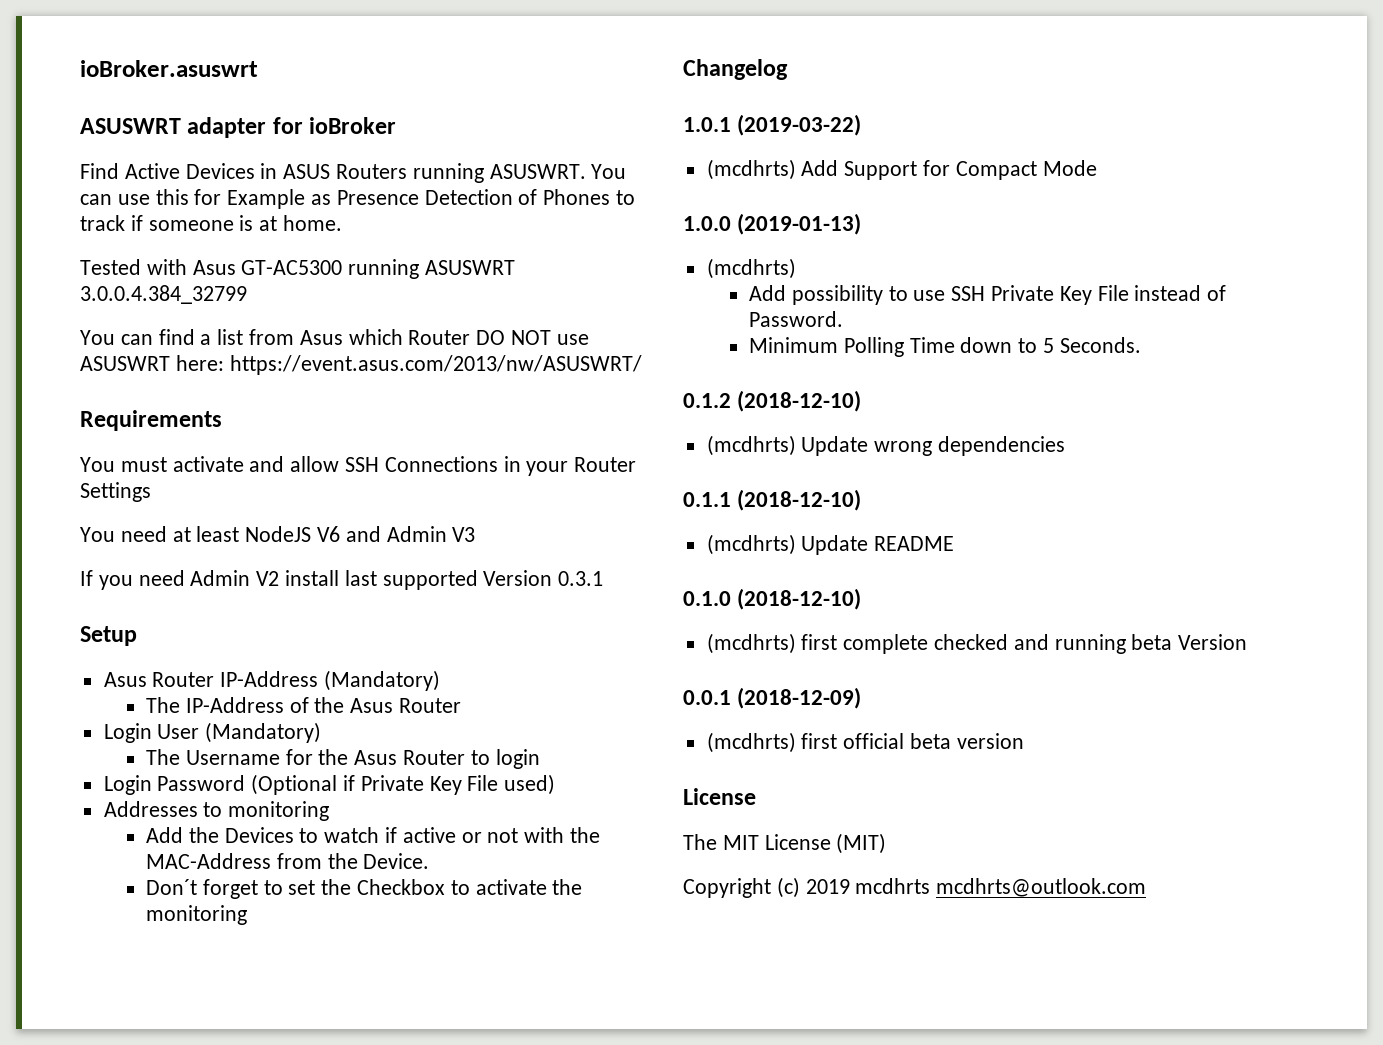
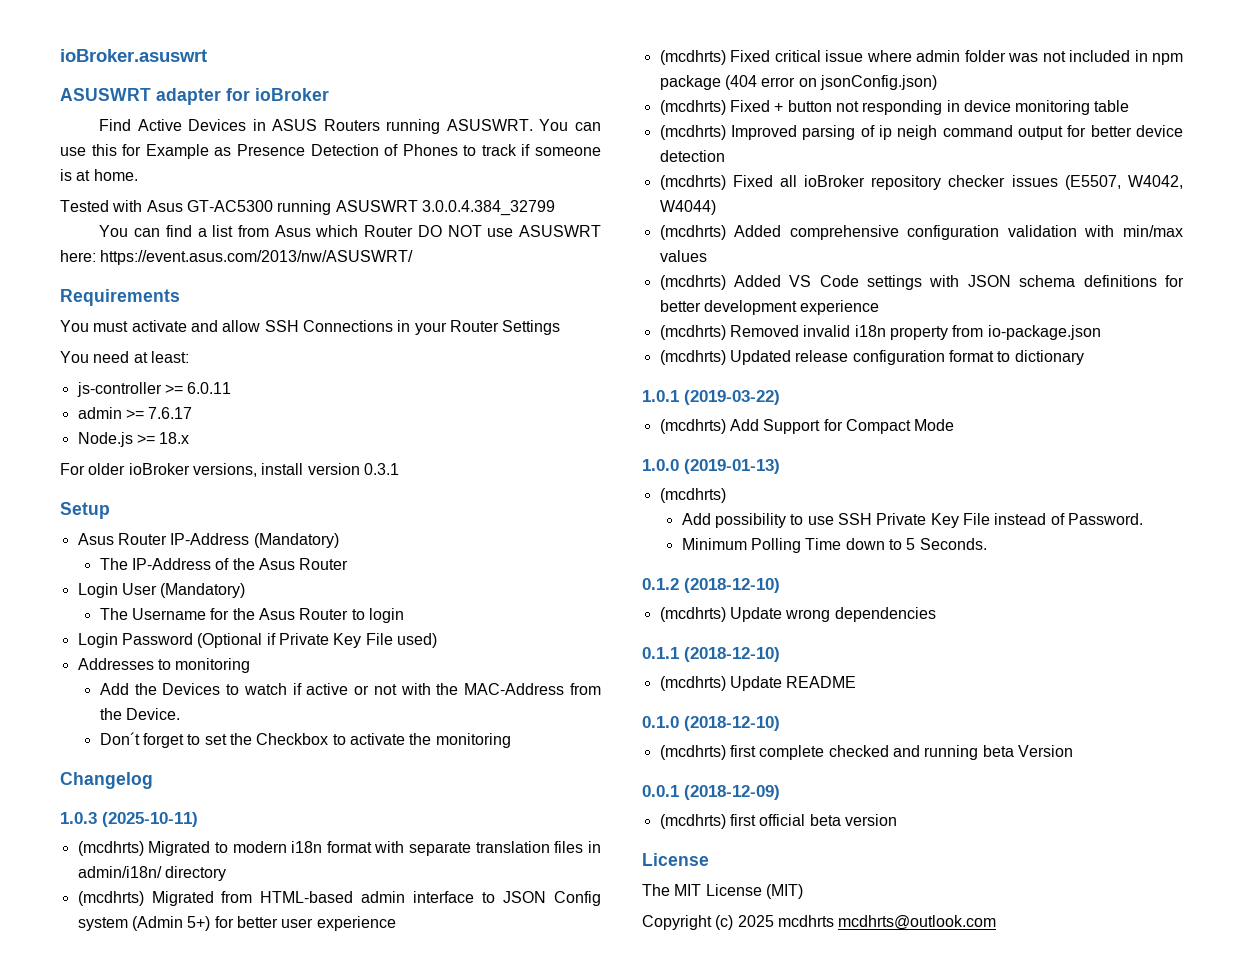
- You need at least NodeJS V6 and Admin V3
- If you need Admin V2 install last supported Version 0.3.1
+ You need at least:
+ js-controller >= 6.0.11
+ admin >= 7.6.17
+ Node.js >= 18.x
+ For older ioBroker versions, install version 0.3.1
+ 1.0.3 (2025-10-11)
+ (mcdhrts) Migrated to modern i18n format with separate translation files in admin/i18n/ directory
+ (mcdhrts) Migrated from HTML-based admin interface to JSON Config system (Admin 5+) for better user experience
+ (mcdhrts) Fixed critical issue where admin folder was not included in npm package (404 error on jsonConfig.json)
+ (mcdhrts) Fixed + button not responding in device monitoring table
+ (mcdhrts) Improved parsing of ip neigh command output for better device detection
+ (mcdhrts) Fixed all ioBroker repository checker issues (E5507, W4042, W4044)
+ (mcdhrts) Added comprehensive configuration validation with min/max values
+ (mcdhrts) Added VS Code settings with JSON schema definitions for better development experience
+ (mcdhrts) Removed invalid i18n property from io-package.json
+ (mcdhrts) Updated release configuration format to dictionary
- Copyright (c) 2019 mcdhrts mcdhrts@outlook.com
+ Copyright (c) 2025 mcdhrts mcdhrts@outlook.com

